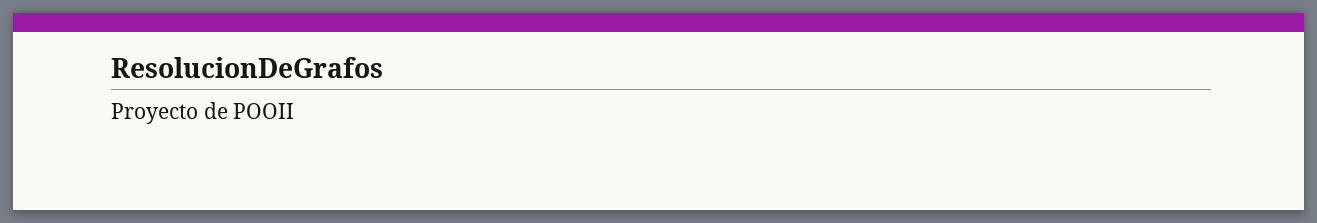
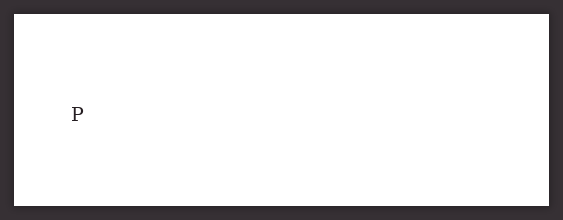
- ResolucionDeGrafos
- Proyecto de POOII
+ P

